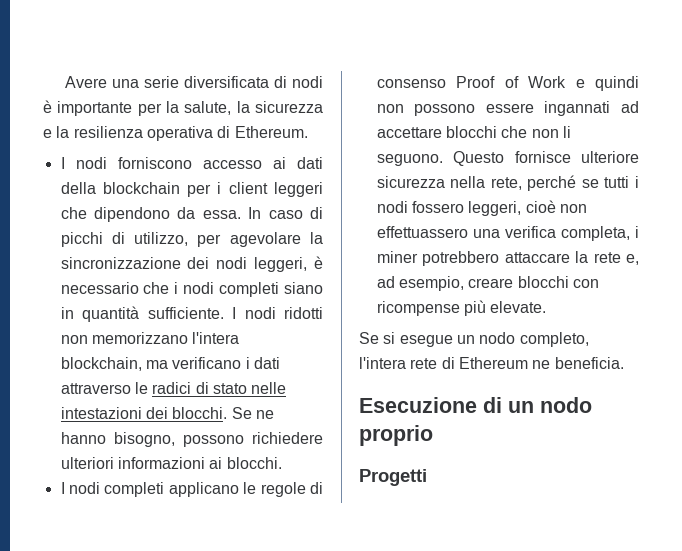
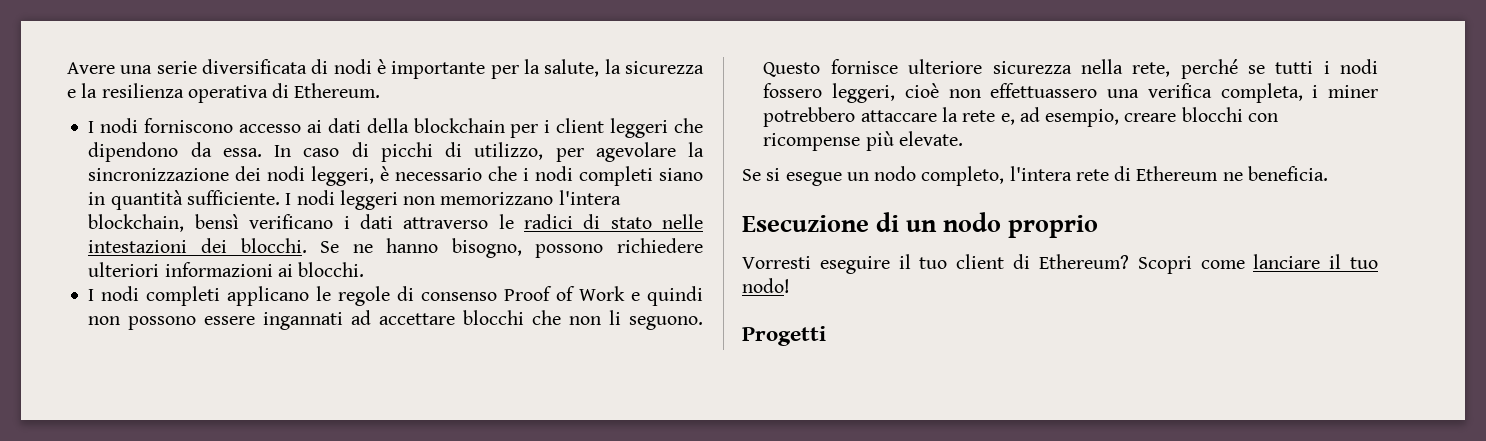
- I nodi ridotti non memorizzano l'intera blockchain, ma verificano i dati attraverso le radici di stato nelle intestazioni dei blocchi.
+ I nodi leggeri non memorizzano l'intera blockchain, bensì verificano i dati attraverso le radici di stato nelle intestazioni dei blocchi.
+ Vorresti eseguire il tuo client di Ethereum? Scopri come lanciare il tuo nodo!

